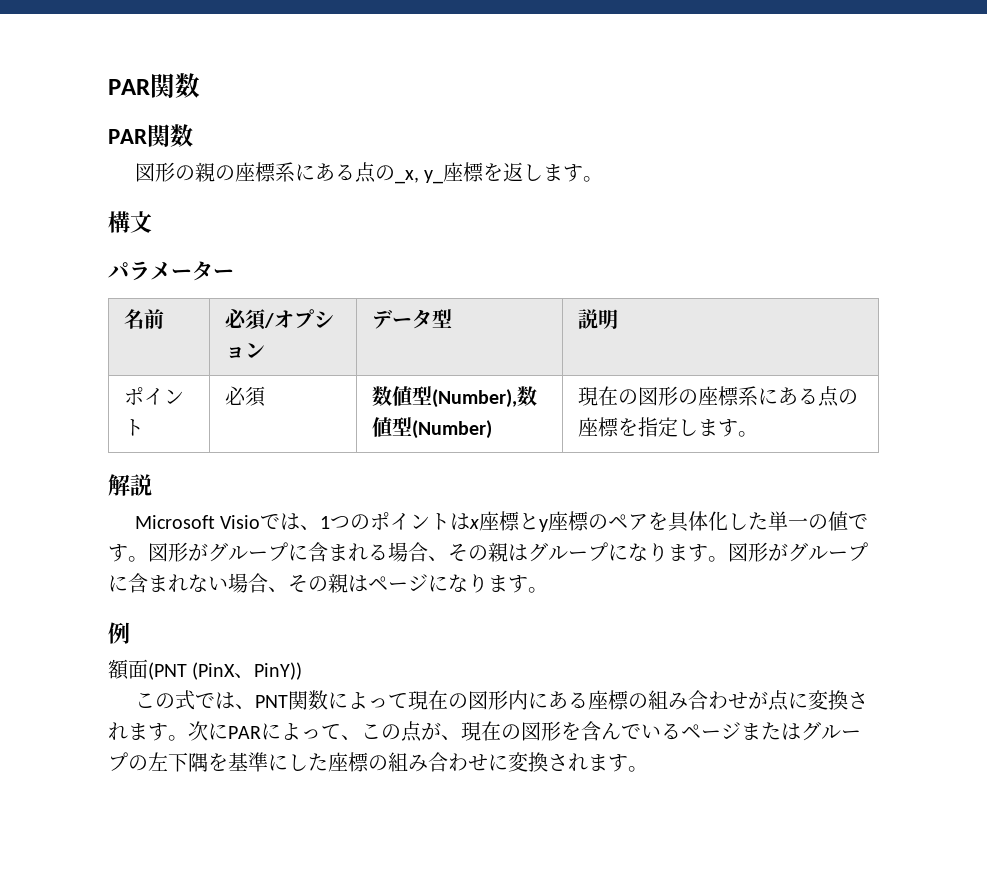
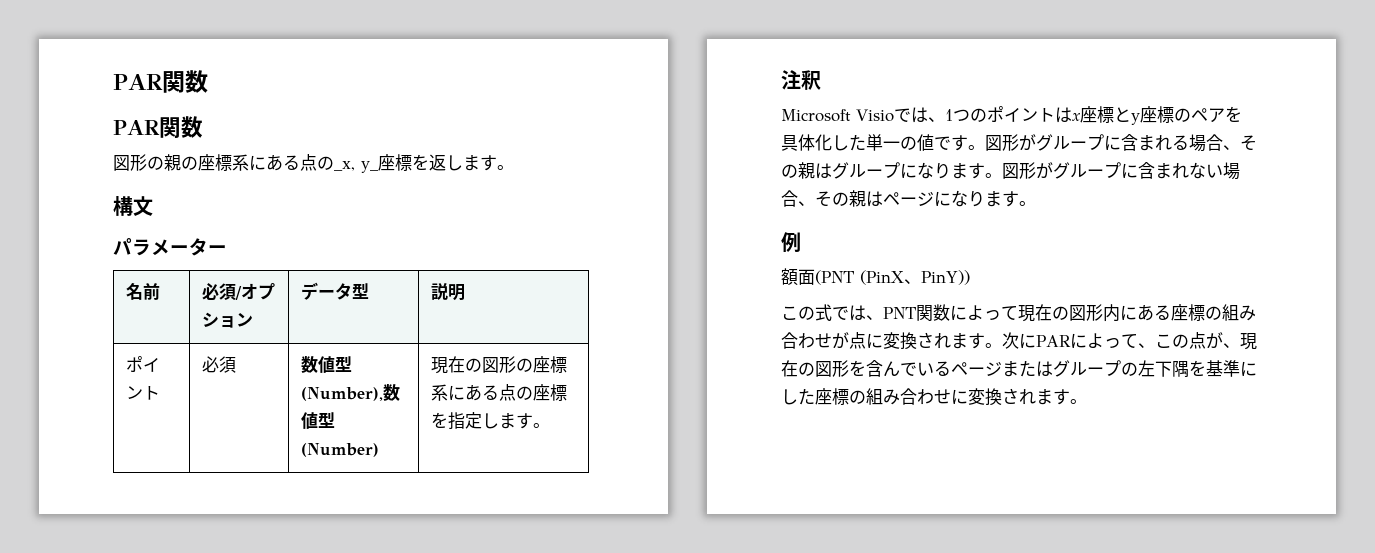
- 解説
+ 注釈

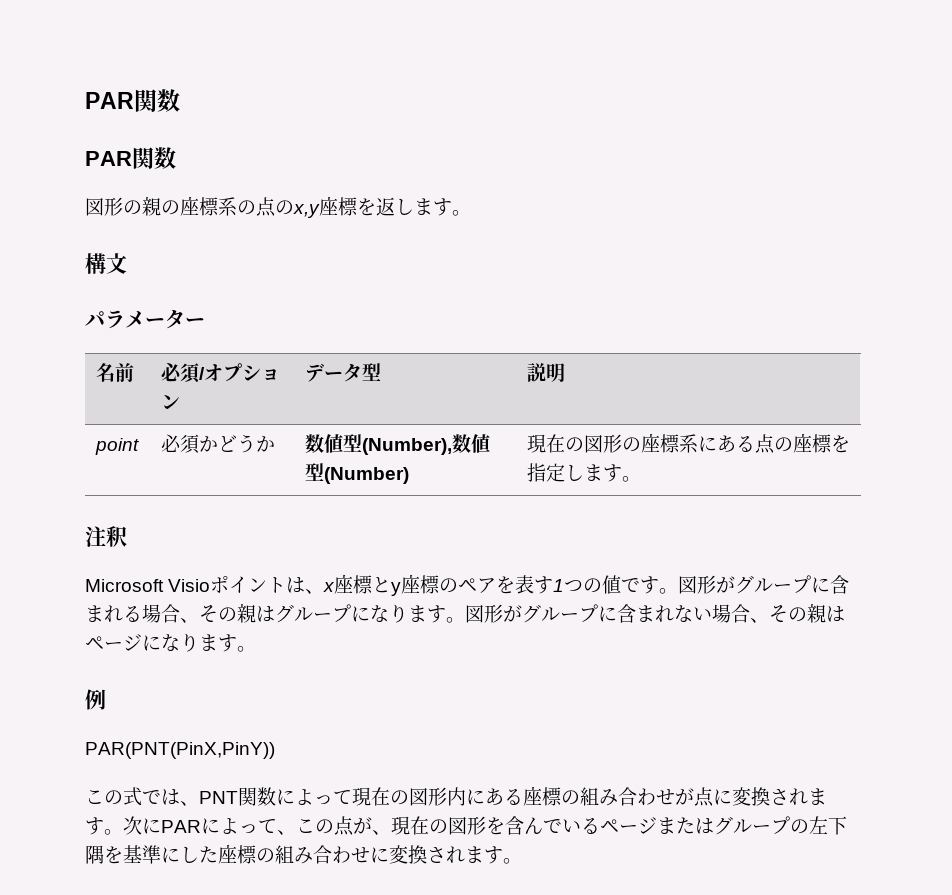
- 図形の親の座標系にある点の_x, y_座標を返します。
+ 図形の親の座標系の点のx,y座標を返します。
- ポイント | 必須 | 数値型(Number),数値型(Number) | 現在の図形の座標系にある点の座標を指定します。
+ point | 必須かどうか | 数値型(Number),数値型(Number) | 現在の図形の座標系にある点の座標を指定します。
- Microsoft Visioでは、1つのポイントはx座標とy座標のペアを具体化した単一の値です。
+ Microsoft Visioポイントは、x座標とy座標のペアを表す1つの値です。
- 額面(PNT (PinX、PinY))
+ PAR(PNT(PinX,PinY))

